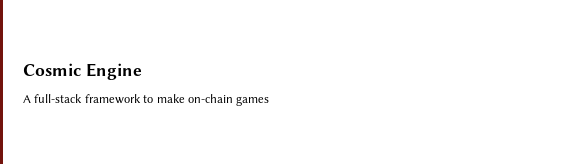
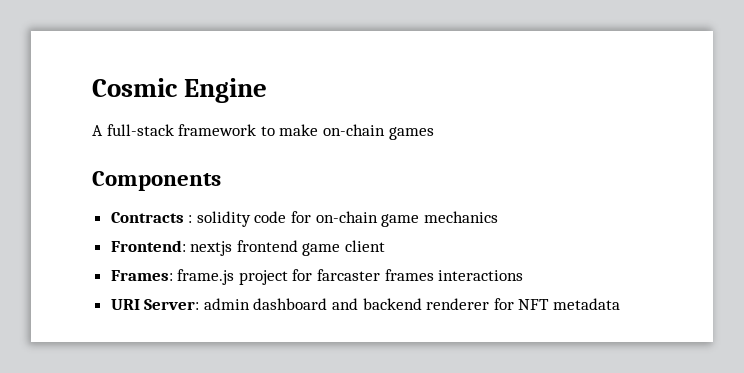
+ Components
+ Contracts : solidity code for on-chain game mechanics
+ Frontend: nextjs frontend game client
+ Frames: frame.js project for farcaster frames interactions
+ URI Server: admin dashboard and backend renderer for NFT metadata

